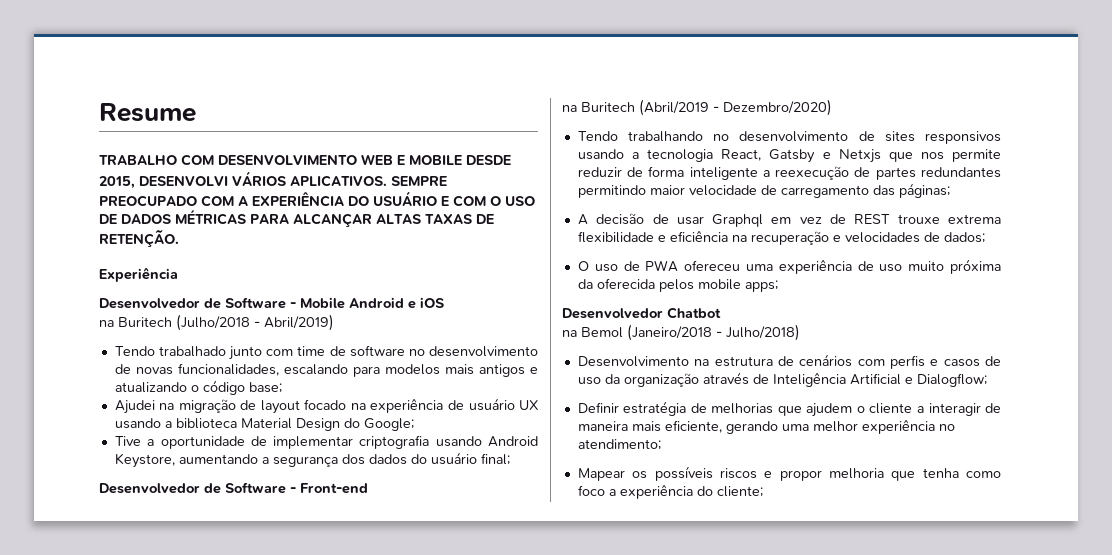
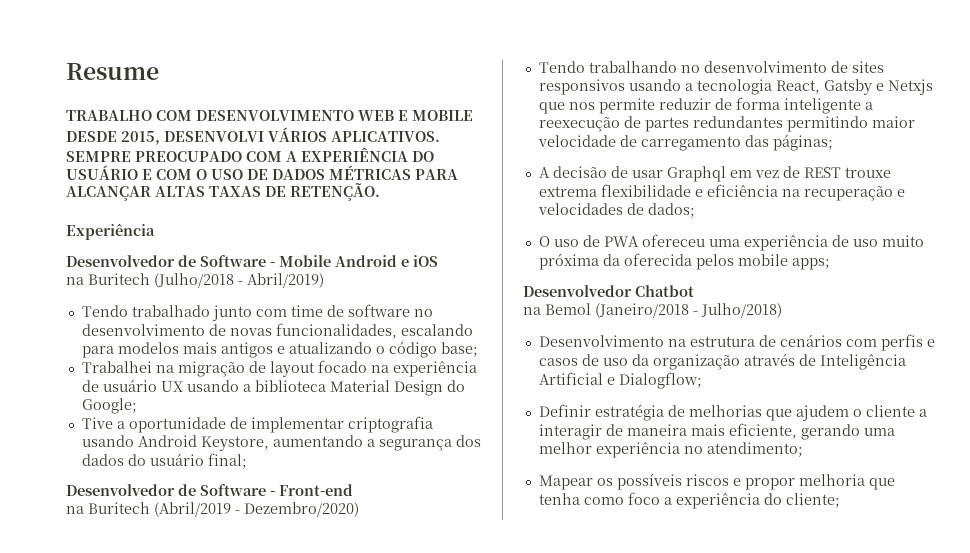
- Ajudei na migração de layout focado na experiência de usuário UX usando a biblioteca Material Design do Google;
+ Trabalhei na migração de layout focado na experiência de usuário UX usando a biblioteca Material Design do Google;

